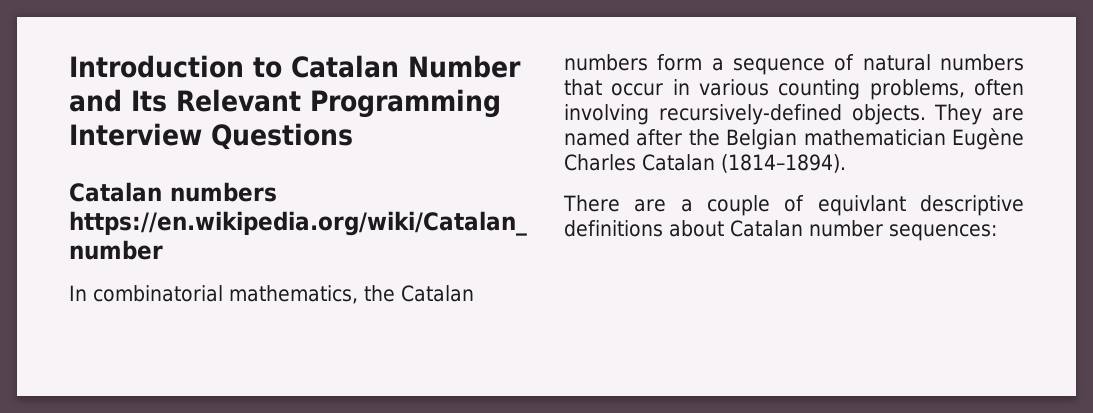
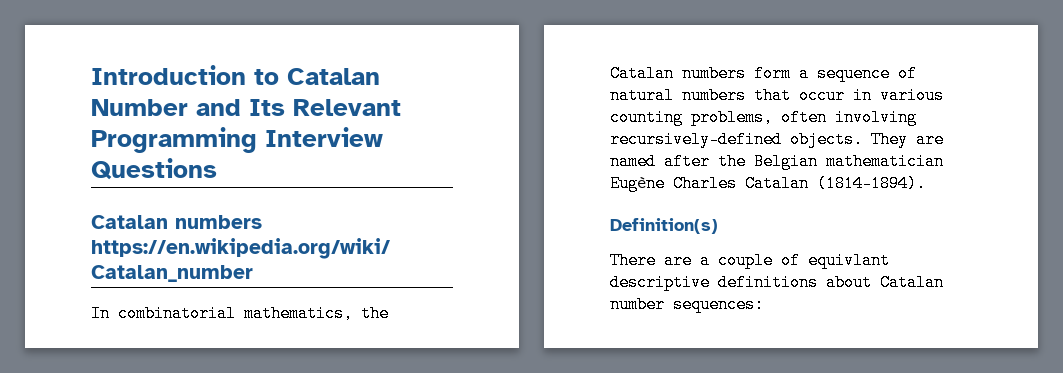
+ Definition(s)

